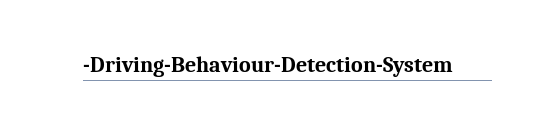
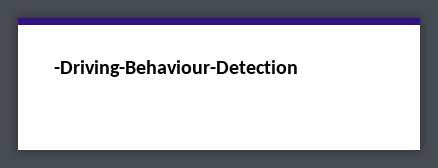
- -Driving-Behaviour-Detection-System
+ -Driving-Behaviour-Detection

